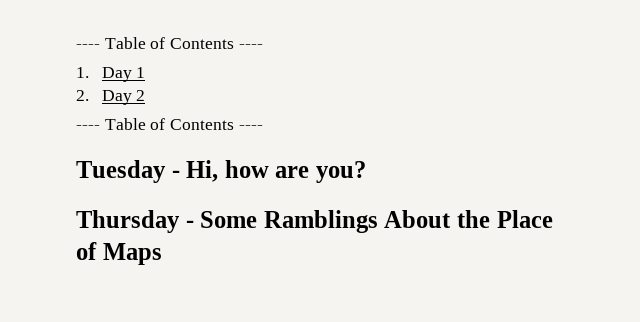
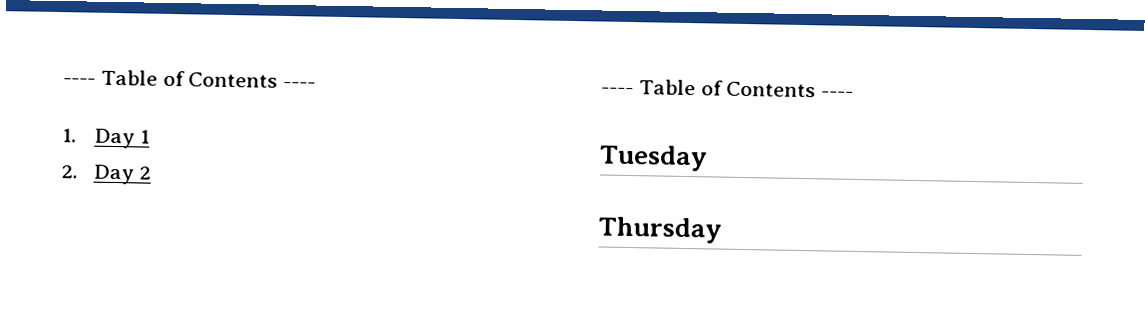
- Tuesday - Hi, how are you?
- Thursday - Some Ramblings About the Place of Maps
+ Tuesday
+ Thursday

